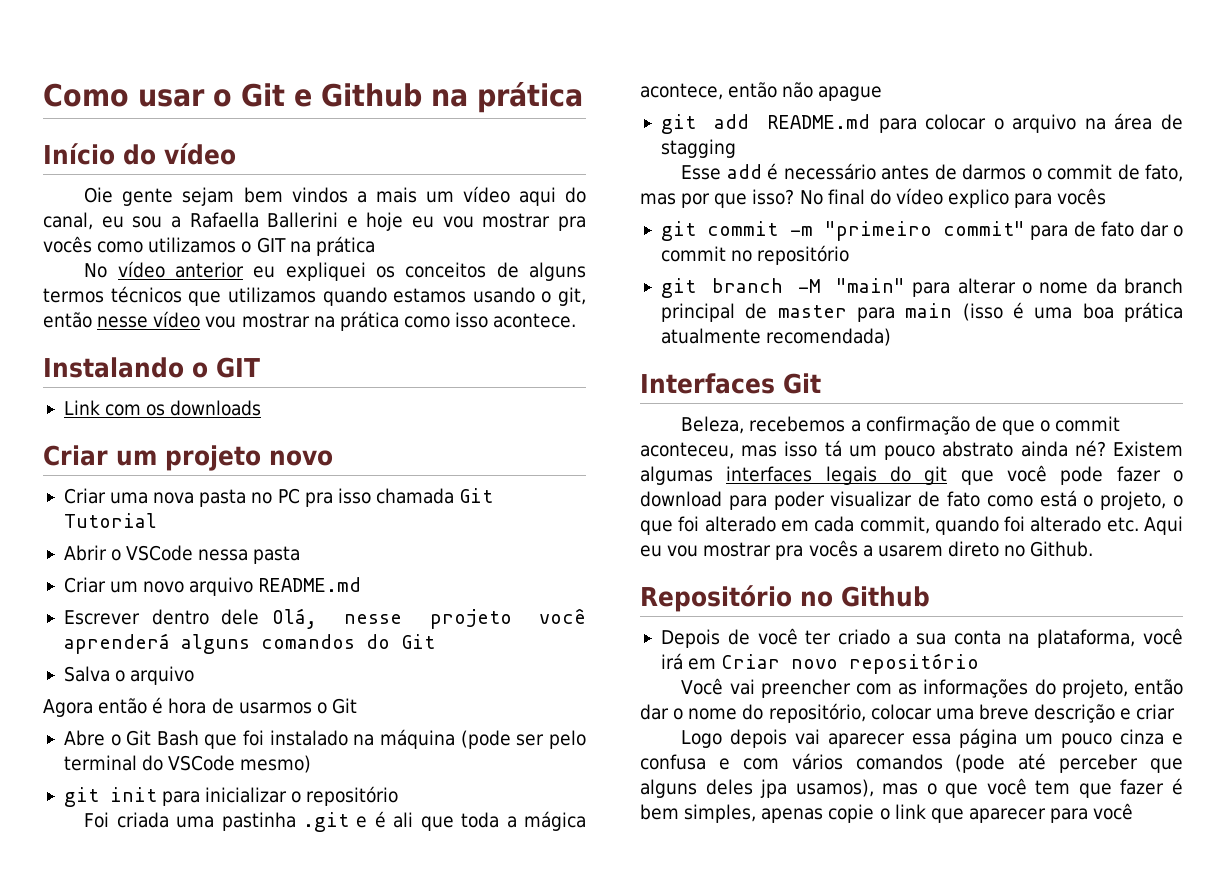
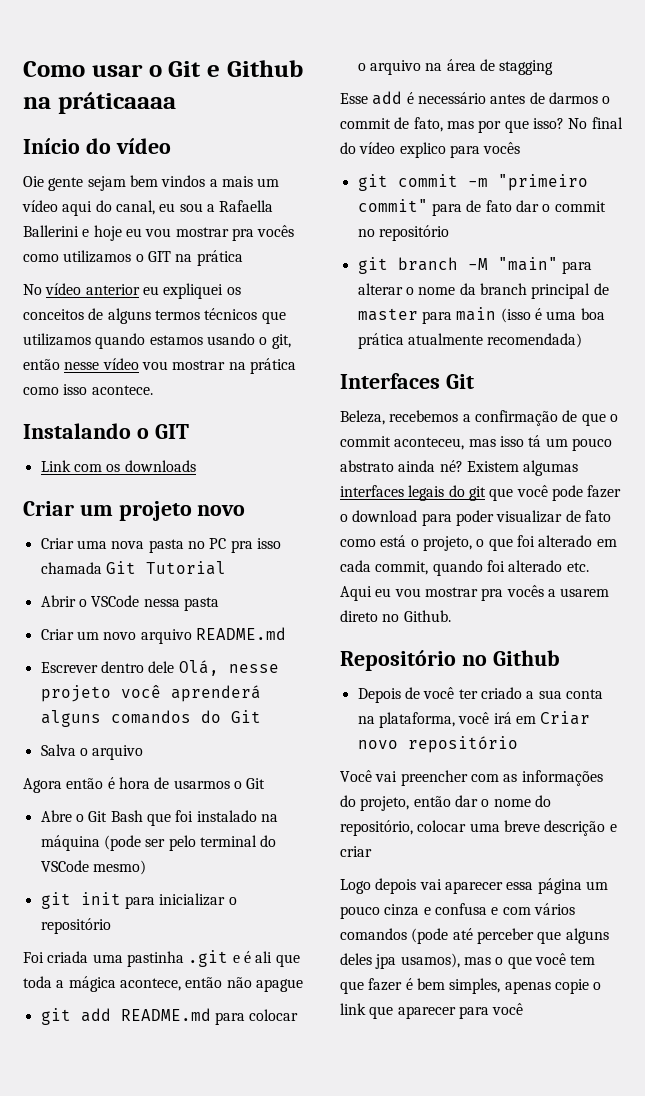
- Como usar o Git e Github na prática
+ Como usar o Git e Github na práticaaaa

